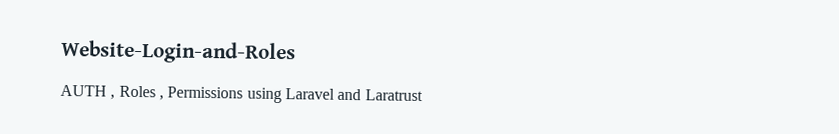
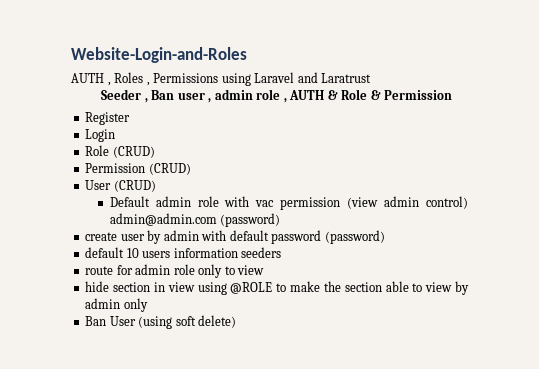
+ Seeder , Ban user , admin role , AUTH & Role & Permission
+ Register
+ Login
+ Role (CRUD)
+ Permission (CRUD)
+ User (CRUD)
+ Default admin role with vac permission (view admin control) admin@admin.com (password)
+ create user by admin with default password (password)
+ default 10 users information seeders
+ route for admin role only to view
+ hide section in view using @ROLE to make the section able to view by admin only
+ Ban User (using soft delete)

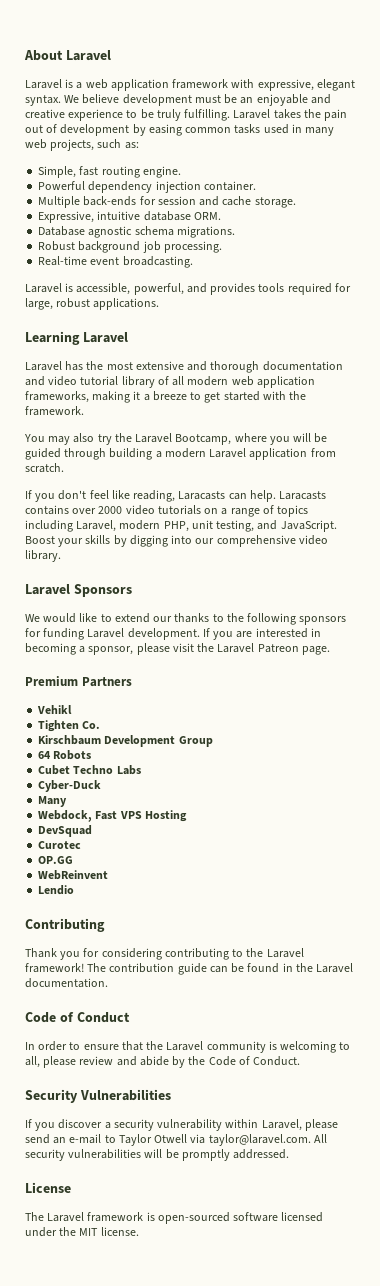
- Website-Login-and-Roles
- AUTH , Roles , Permissions using Laravel and Laratrust
- Seeder , Ban user , admin role , AUTH & Role & Permission
- Register
- Login
- Role (CRUD)
- Permission (CRUD)
- User (CRUD)
- Default admin role with vac permission (view admin control) admin@admin.com (password)
- create user by admin with default password (password)
- default 10 users information seeders
- route for admin role only to view
- hide section in view using @ROLE to make the section able to view by admin only
- Ban User (using soft delete)
+ About Laravel
+ Laravel is a web application framework with expressive, elegant syntax. We believe development must be an enjoyable and creative experience to be truly fulfilling. Laravel takes the pain out of development by easing common tasks used in many web projects, such as:
+ Simple, fast routing engine.
+ Powerful dependency injection container.
+ Multiple back-ends for session and cache storage.
+ Expressive, intuitive database ORM.
+ Database agnostic schema migrations.
+ Robust background job processing.
+ Real-time event broadcasting.
+ Laravel is accessible, powerful, and provides tools required for large, robust applications.
+ Learning Laravel
+ Laravel has the most extensive and thorough documentation and video tutorial library of all modern web application frameworks, making it a breeze to get started with the framework.
+ You may also try the Laravel Bootcamp, where you will be guided through building a modern Laravel application from scratch.
+ If you don't feel like reading, Laracasts can help. Laracasts contains over 2000 video tutorials on a range of topics including Laravel, modern PHP, unit testing, and JavaScript. Boost your skills by digging into our comprehensive video library.
+ Laravel Sponsors
+ We would like to extend our thanks to the following sponsors for funding Laravel development. If you are interested in becoming a sponsor, please visit the Laravel Patreon page.
+ Premium Partners
+ Vehikl
+ Tighten Co.
+ Kirschbaum Development Group
+ 64 Robots
+ Cubet Techno Labs
+ Cyber-Duck
+ Many
+ Webdock, Fast VPS Hosting
+ DevSquad
+ Curotec
+ OP.GG
+ WebReinvent
+ Lendio
+ Contributing
+ Thank you for considering contributing to the Laravel framework! The contribution guide can be found in the Laravel documentation.
+ Code of Conduct
+ In order to ensure that the Laravel community is welcoming to all, please review and abide by the Code of Conduct.
+ Security Vulnerabilities
+ If you discover a security vulnerability within Laravel, please send an e-mail to Taylor Otwell via taylor@laravel.com. All security vulnerabilities will be promptly addressed.
+ License
+ The Laravel framework is open-sourced software licensed under the MIT license.

